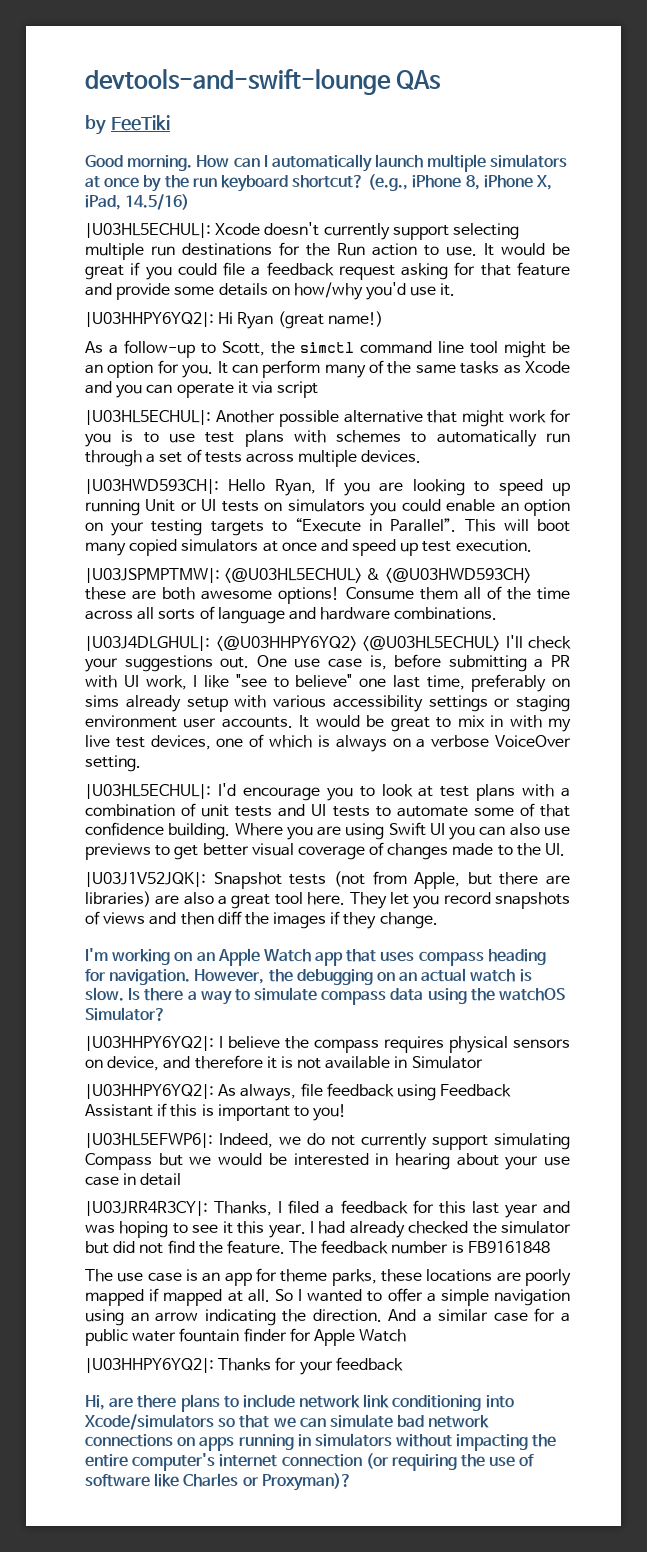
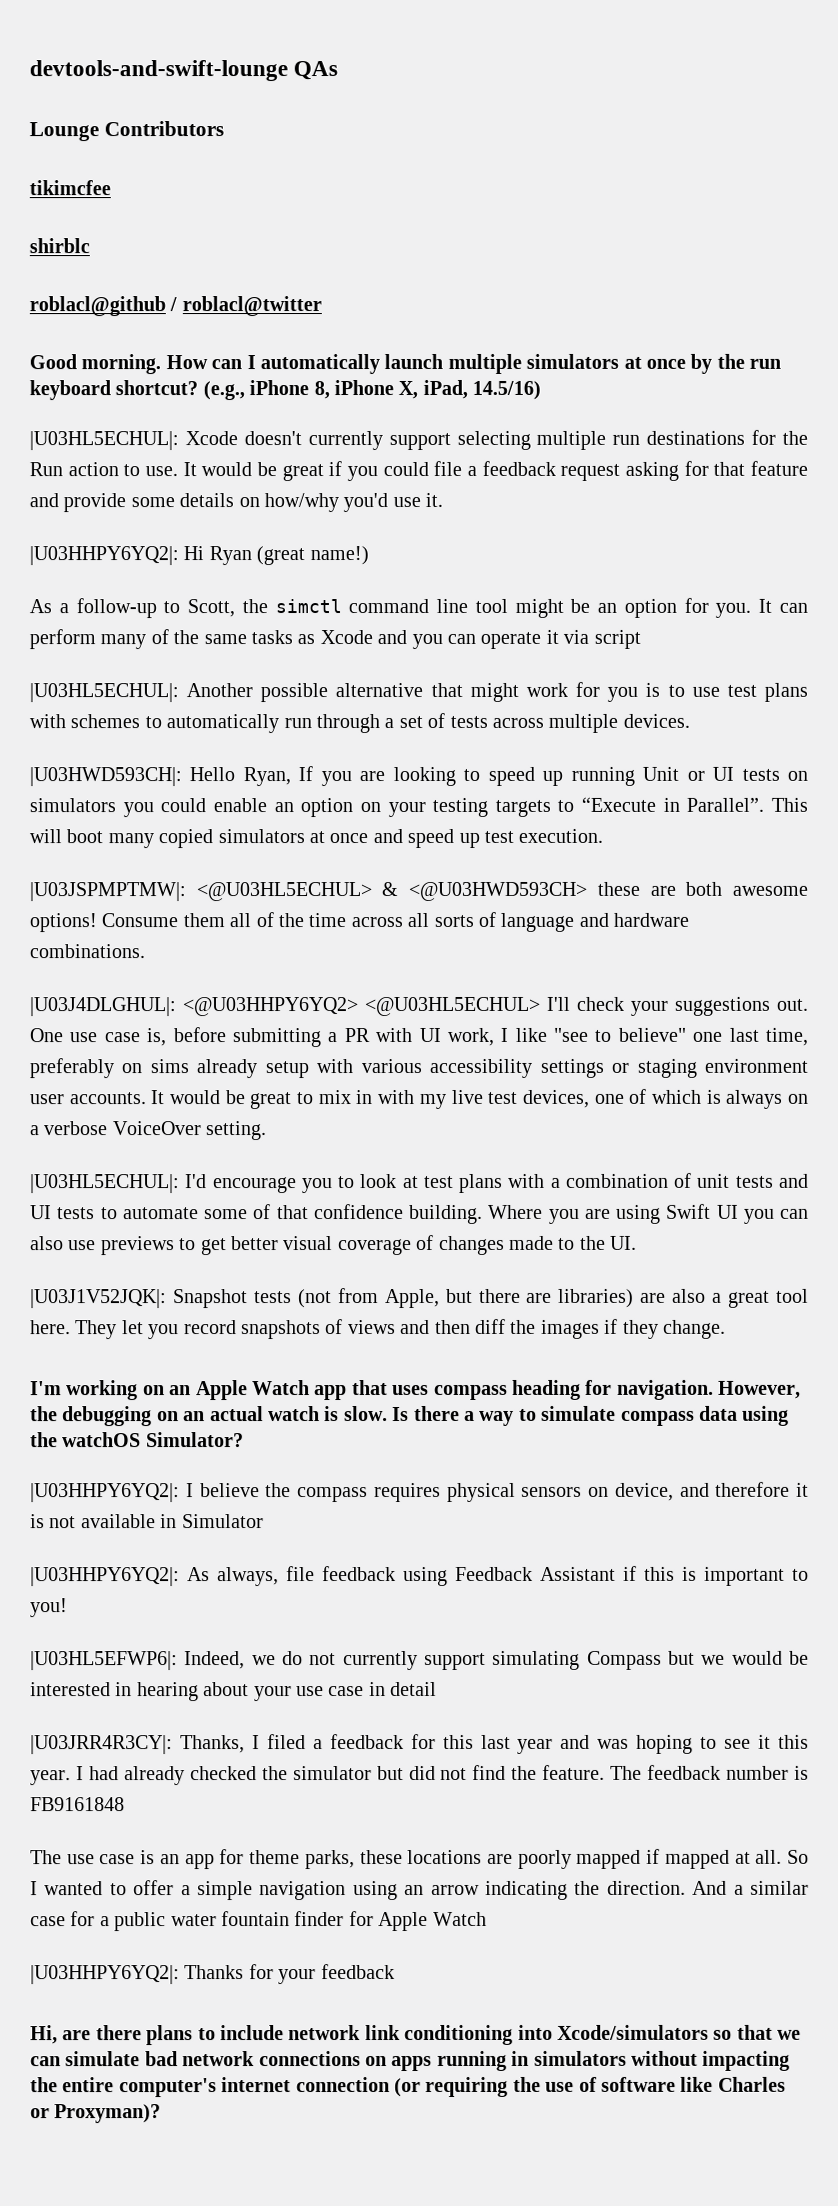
- by FeeTiki
+ Lounge Contributors
+ tikimcfee
+ shirblc
+ roblacl@github / roblacl@twitter

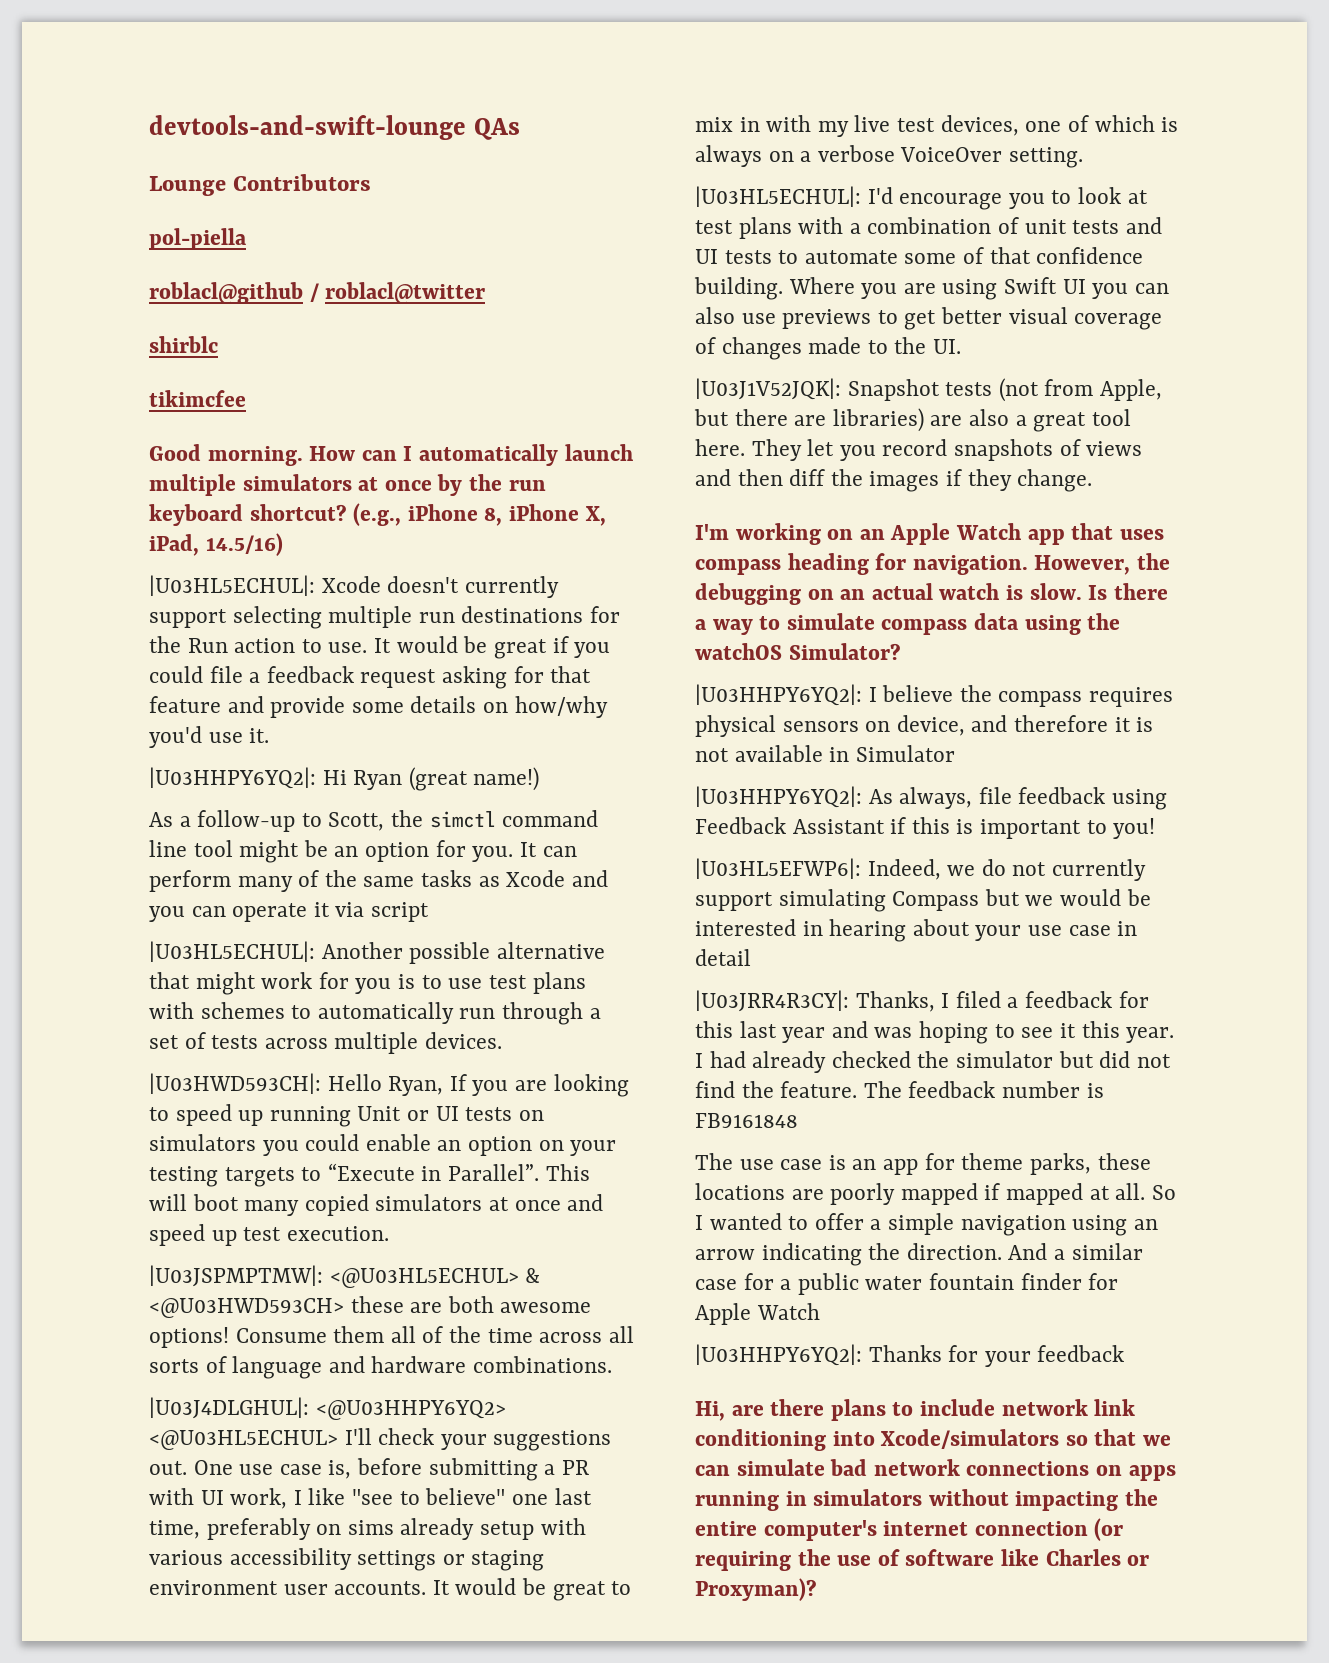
- tikimcfee
- shirblc
+ pol-piella
+ shirblc
+ tikimcfee

